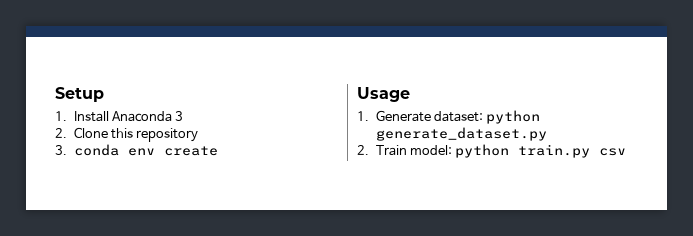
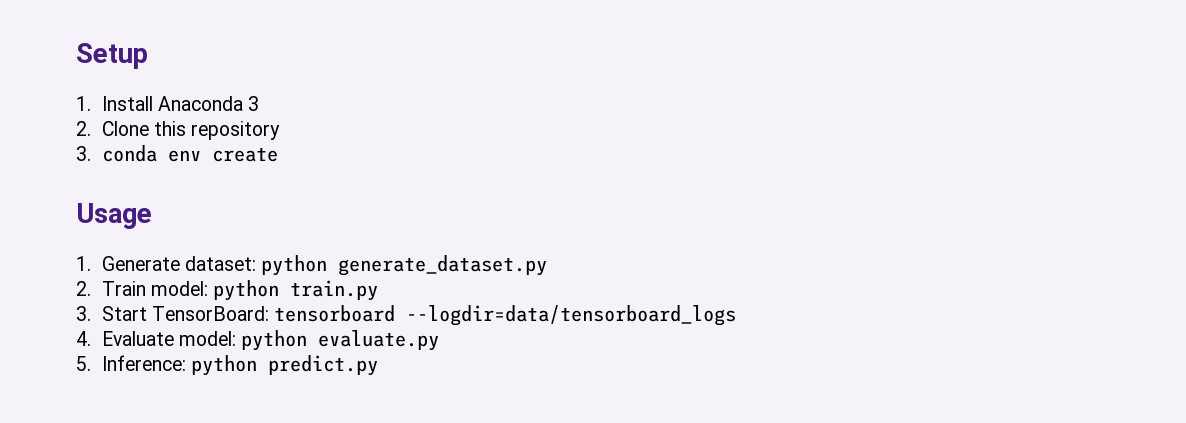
- 2. Train model: python train.py csv
+ 2. Train model: python train.py
+ 3. Start TensorBoard: tensorboard --logdir=data/tensorboard_logs
+ 4. Evaluate model: python evaluate.py
+ 5. Inference: python predict.py

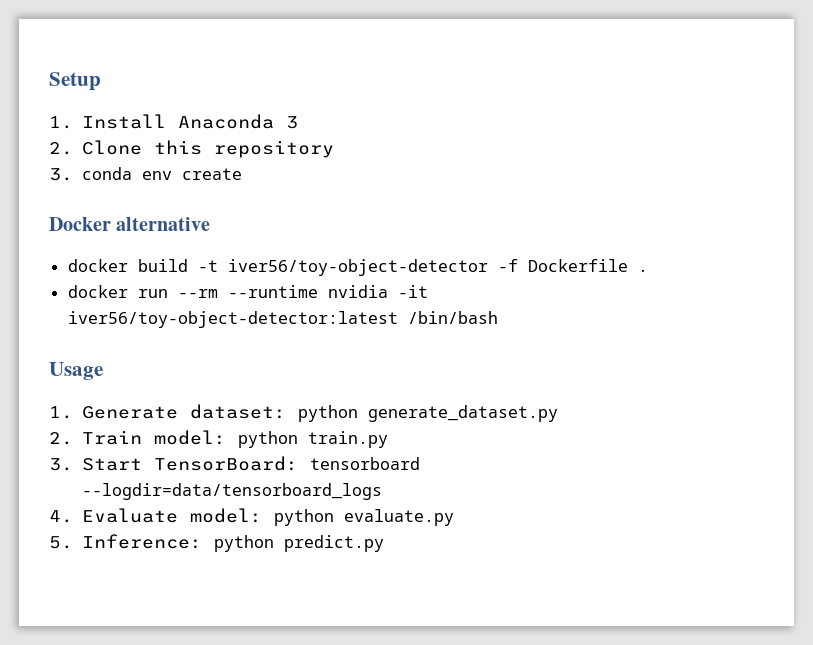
+ Docker alternative
+ docker build -t iver56/toy-object-detector -f Dockerfile .
+ docker run --rm --runtime nvidia -it iver56/toy-object-detector:latest /bin/bash

